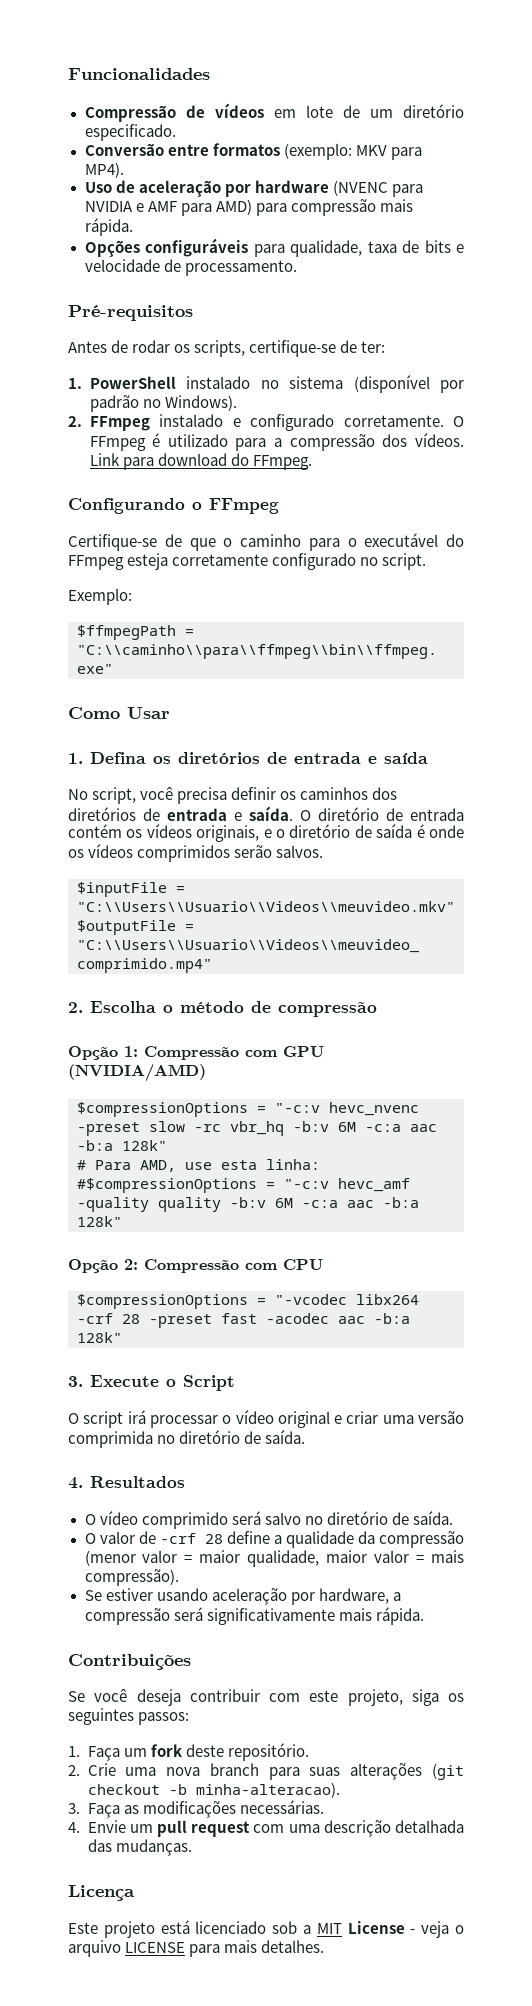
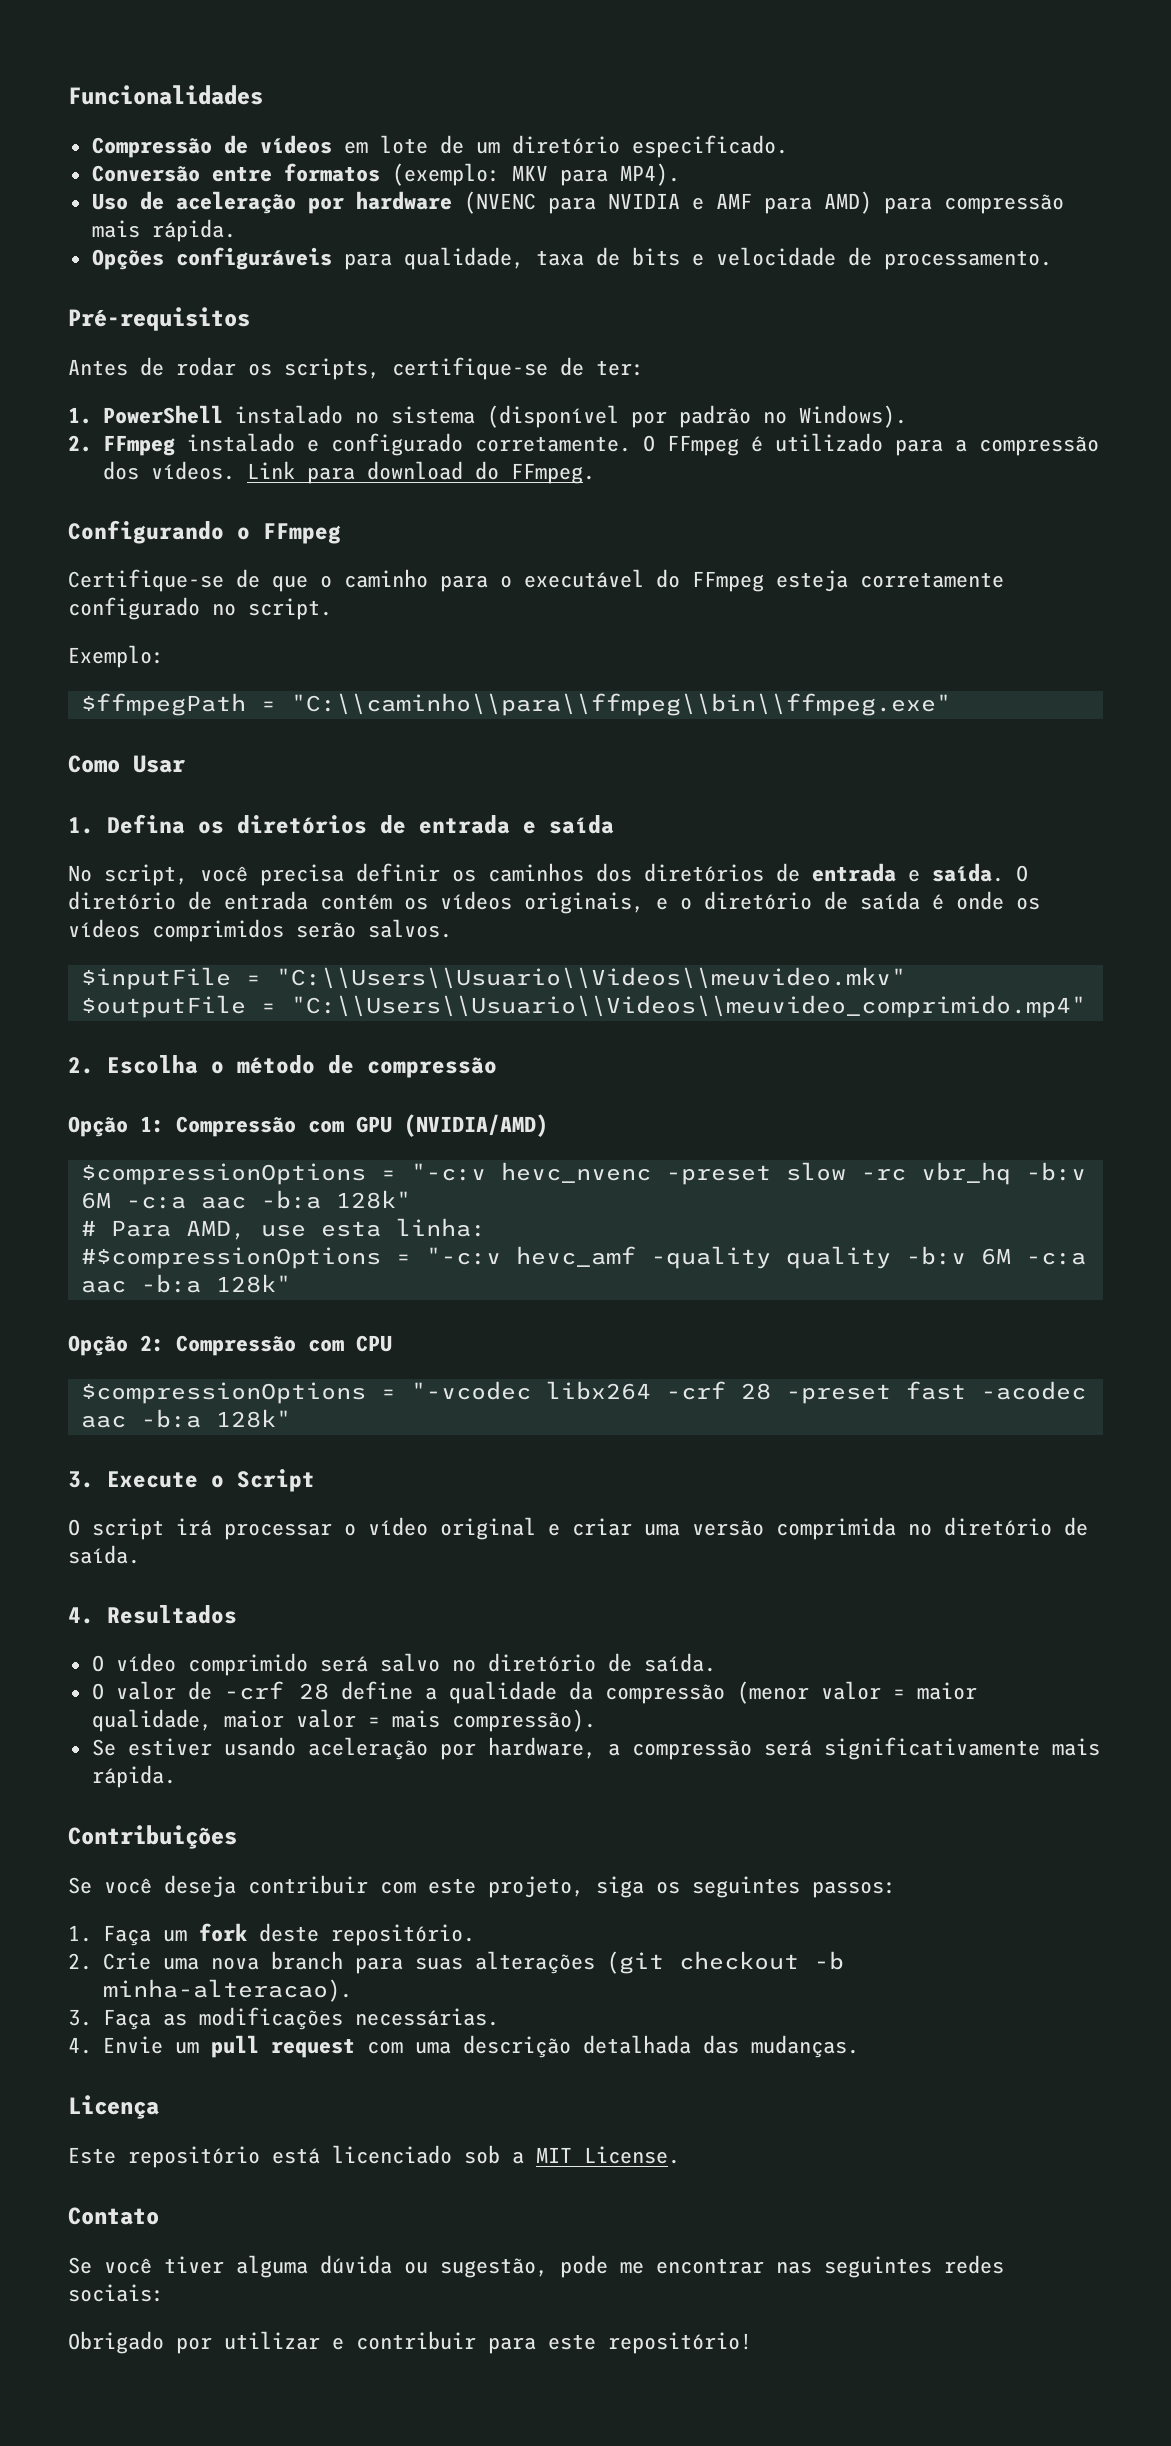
- Este projeto está licenciado sob a MIT License - veja o arquivo LICENSE para mais detalhes.
+ Este repositório está licenciado sob a MIT License.
+ Contato
+ Se você tiver alguma dúvida ou sugestão, pode me encontrar nas seguintes redes sociais:
+ Obrigado por utilizar e contribuir para este repositório!

